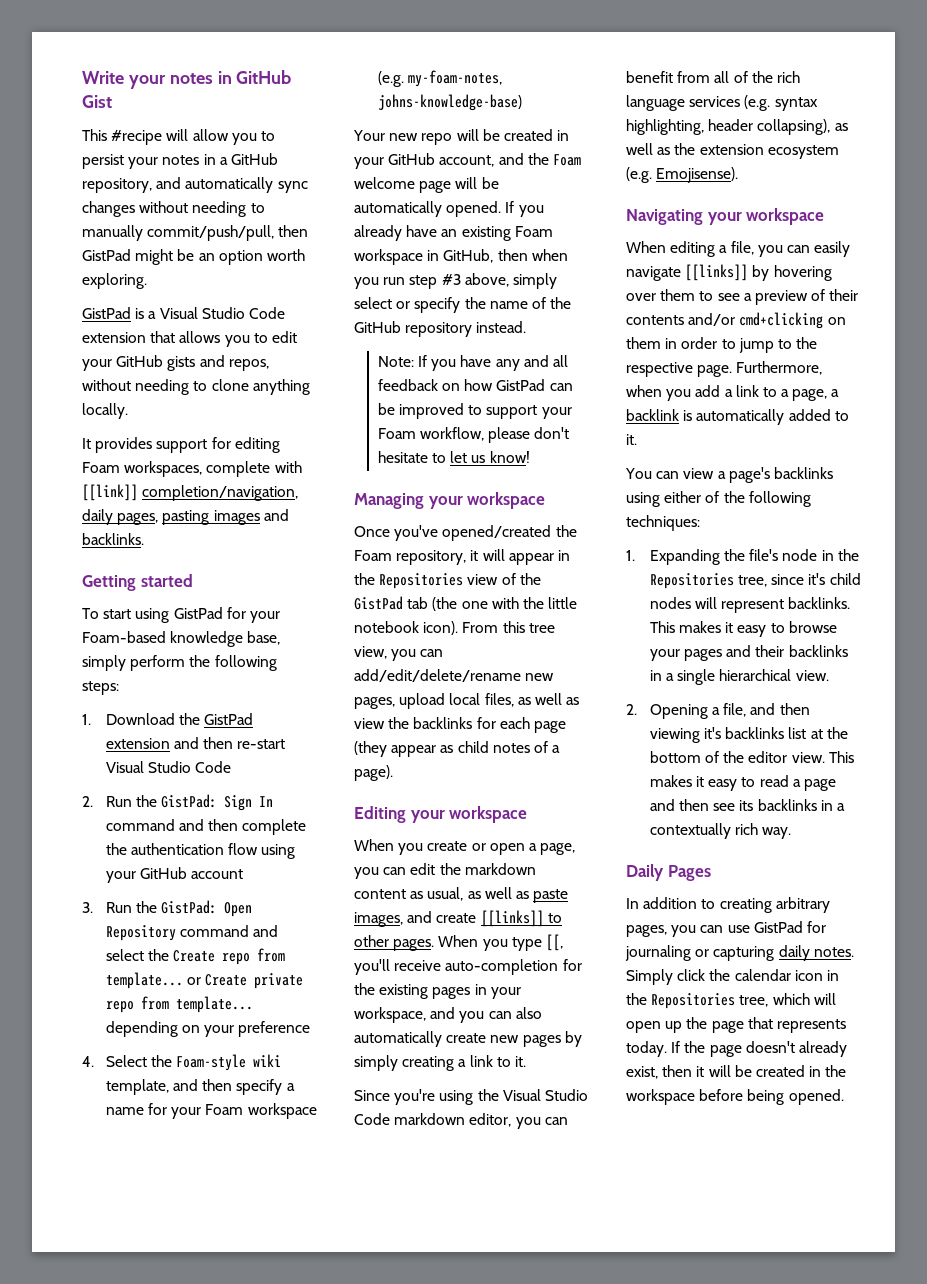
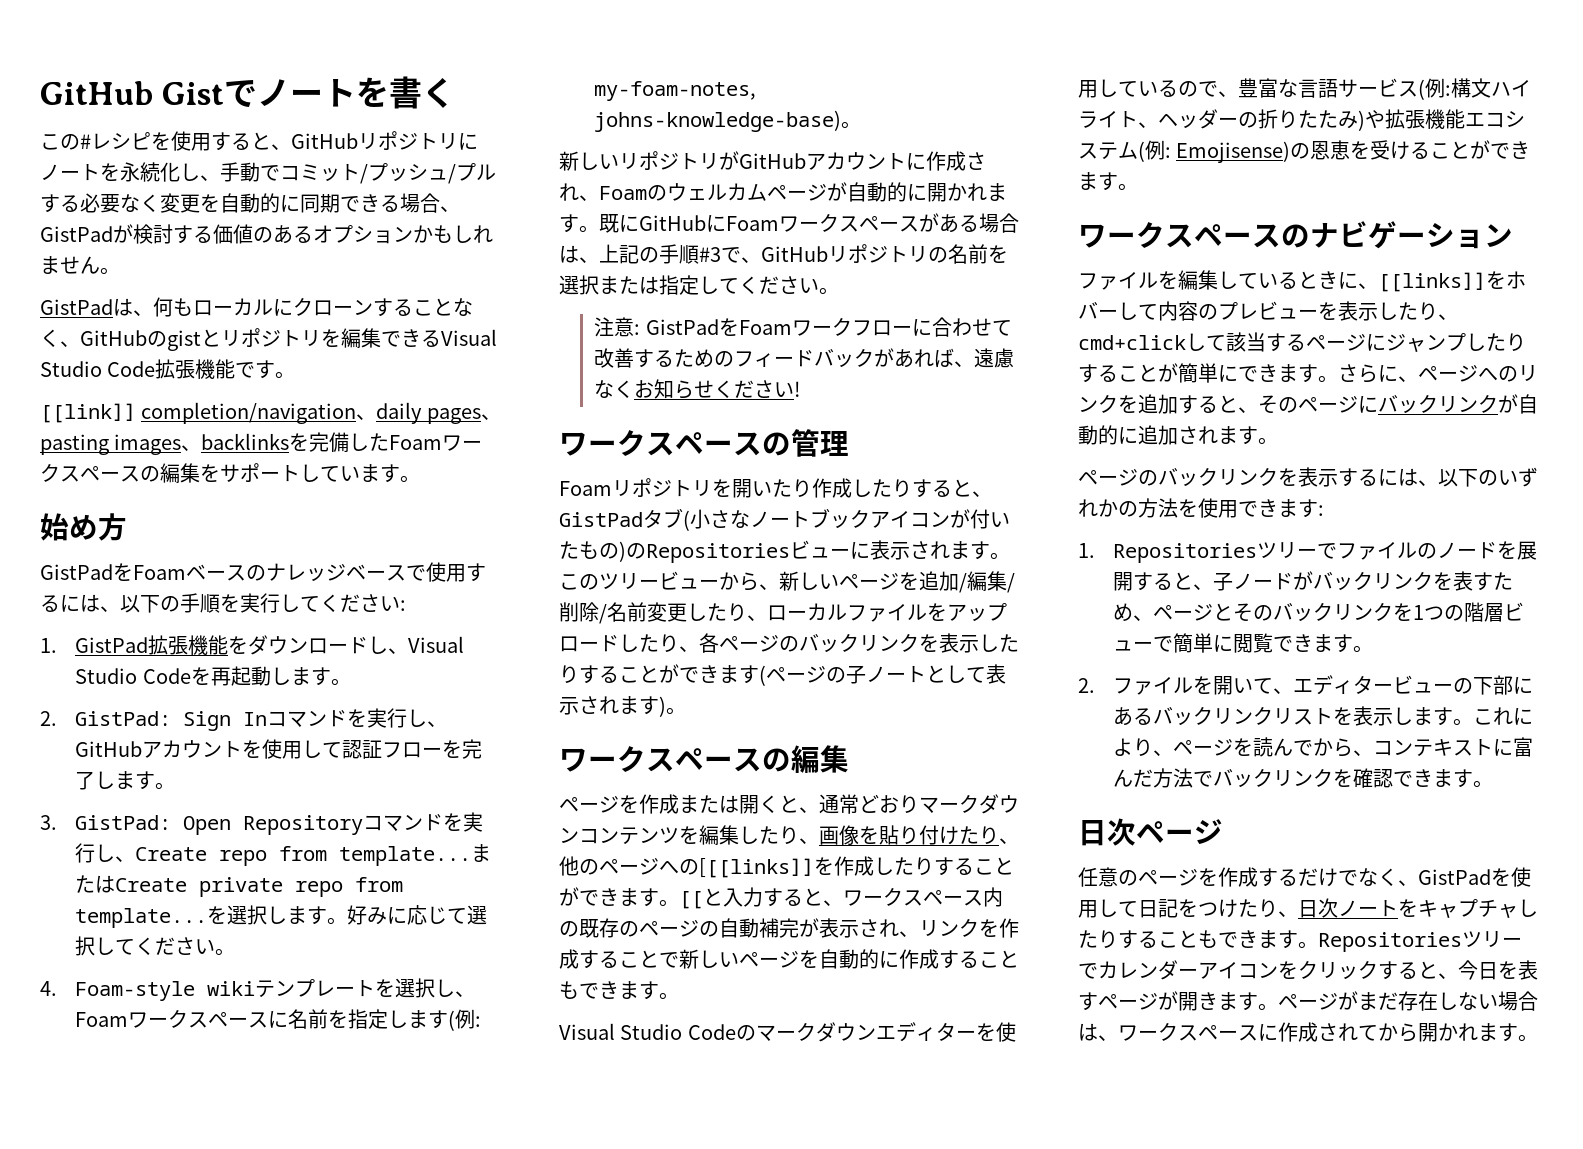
- Write your notes in GitHub Gist
- This #recipe will allow you to persist your notes in a GitHub repository, and automatically sync changes without needing to manually commit/push/pull, then GistPad might be an option worth exploring.
- GistPad is a Visual Studio Code extension that allows you to edit your GitHub gists and repos, without needing to clone anything locally.
- It provides support for editing Foam workspaces, complete with [[link]] completion/navigation, daily pages, pasting images and backlinks.
- Getting started
- To start using GistPad for your Foam-based knowledge base, simply perform the following steps:
- 1. Download the GistPad extension and then re-start Visual Studio Code
- 2. Run the GistPad: Sign In command and then complete the authentication flow using your GitHub account
+ GitHub Gistでノートを書く
+ この#レシピを使用すると、GitHubリポジトリにノートを永続化し、手動でコミット/プッシュ/プルする必要なく変更を自動的に同期できる場合、GistPadが検討する価値のあるオプションかもしれません。
+ GistPadは、何もローカルにクローンすることなく、GitHubのgistとリポジトリを編集できるVisual Studio Code拡張機能です。
+ [[link]] completion/navigation、daily pages、pasting images、backlinksを完備したFoamワークスペースの編集をサポートしています。
+ 始め方
+ GistPadをFoamベースのナレッジベースで使用するには、以下の手順を実行してください:
+ 1. GistPad拡張機能をダウンロードし、Visual Studio Codeを再起動します。
+ 2. GistPad: Sign Inコマンドを実行し、GitHubアカウントを使用して認証フローを完了します。
- 3. Run the GistPad: Open Repository command and select the Create repo from template... or Create private repo from template... depending on your preference
- 4. Select the Foam-style wiki template, and then specify a name for your Foam workspace (e.g. my-foam-notes, johns-knowledge-base)
- Your new repo will be created in your GitHub account, and the Foam welcome page will be automatically opened. If you already have an existing Foam workspace in GitHub, then when you run step #3 above, simply select or specify the name of the GitHub repository instead.
- Note: If you have any and all feedback on how GistPad can be improved to support your Foam workflow, please don't hesitate to let us know!
- Managing your workspace
- Once you've opened/created the Foam repository, it will appear in the Repositories view of the GistPad tab (the one with the little notebook icon). From this tree view, you can add/edit/delete/rename new pages, upload local files, as well as view the backlinks for each page (they appear as child notes of a page).
- Editing your workspace
- When you create or open a page, you can edit the markdown content as usual, as well as paste images, and create [[links]] to other pages. When you type [[, you'll receive auto-completion for the existing pages in your workspace, and you can also automatically create new pages by simply creating a link to it.
- Since you're using the Visual Studio Code markdown editor, you can benefit from all of the rich language services (e.g. syntax highlighting, header collapsing), as well as the extension ecosystem (e.g. Emojisense).
- Navigating your workspace
- When editing a file, you can easily navigate [[links]] by hovering over them to see a preview of their contents and/or cmd+clicking on them in order to jump to the respective page. Furthermore, when you add a link to a page, a backlink is automatically added to it.
- You can view a page's backlinks using either of the following techniques:
- 1. Expanding the file's node in the Repositories tree, since it's child nodes will represent backlinks. This makes it easy to browse your pages and their backlinks in a single hierarchical view.
- 2. Opening a file, and then viewing it's backlinks list at the bottom of the editor view. This makes it easy to read a page and then see its backlinks in a contextually rich way.
- Daily Pages
- In addition to creating arbitrary pages, you can use GistPad for journaling or capturing daily notes. Simply click the calendar icon in the Repositories tree, which will open up the page that represents today. If the page doesn't already exist, then it will be created in the workspace before being opened.
+ 3. GistPad: Open Repositoryコマンドを実行し、Create repo from template...またはCreate private repo from template...を選択します。好みに応じて選択してください。
+ 4. Foam-style wikiテンプレートを選択し、Foamワークスペースに名前を指定します(例: my-foam-notes, johns-knowledge-base)。
+ 新しいリポジトリがGitHubアカウントに作成され、Foamのウェルカムページが自動的に開かれます。既にGitHubにFoamワークスペースがある場合は、上記の手順#3で、GitHubリポジトリの名前を選択または指定してください。
+ 注意: GistPadをFoamワークフローに合わせて改善するためのフィードバックがあれば、遠慮なくお知らせください!
+ ワークスペースの管理
+ Foamリポジトリを開いたり作成したりすると、GistPadタブ(小さなノートブックアイコンが付いたもの)のRepositoriesビューに表示されます。このツリービューから、新しいページを追加/編集/削除/名前変更したり、ローカルファイルをアップロードしたり、各ページのバックリンクを表示したりすることができます(ページの子ノートとして表示されます)。
+ ワークスペースの編集
+ ページを作成または開くと、通常どおりマークダウンコンテンツを編集したり、画像を貼り付けたり、他のページへの[[[links]]を作成したりすることができます。[[と入力すると、ワークスペース内の既存のページの自動補完が表示され、リンクを作成することで新しいページを自動的に作成することもできます。
+ Visual Studio Codeのマークダウンエディターを使用しているので、豊富な言語サービス(例:構文ハイライト、ヘッダーの折りたたみ)や拡張機能エコシステム(例: Emojisense)の恩恵を受けることができます。
+ ワークスペースのナビゲーション
+ ファイルを編集しているときに、[[links]]をホバーして内容のプレビューを表示したり、cmd+clickして該当するページにジャンプしたりすることが簡単にできます。さらに、ページへのリンクを追加すると、そのページにバックリンクが自動的に追加されます。
+ ページのバックリンクを表示するには、以下のいずれかの方法を使用できます:
+ 1. Repositoriesツリーでファイルのノードを展開すると、子ノードがバックリンクを表すため、ページとそのバックリンクを1つの階層ビューで簡単に閲覧できます。
+ 2.ファイルを開いて、エディタービューの下部にあるバックリンクリストを表示します。これにより、ページを読んでから、コンテキストに富んだ方法でバックリンクを確認できます。
+ 日次ページ
+ 任意のページを作成するだけでなく、GistPadを使用して日記をつけたり、日次ノートをキャプチャしたりすることもできます。Repositoriesツリーでカレンダーアイコンをクリックすると、今日を表すページが開きます。ページがまだ存在しない場合は、ワークスペースに作成されてから開かれます。

